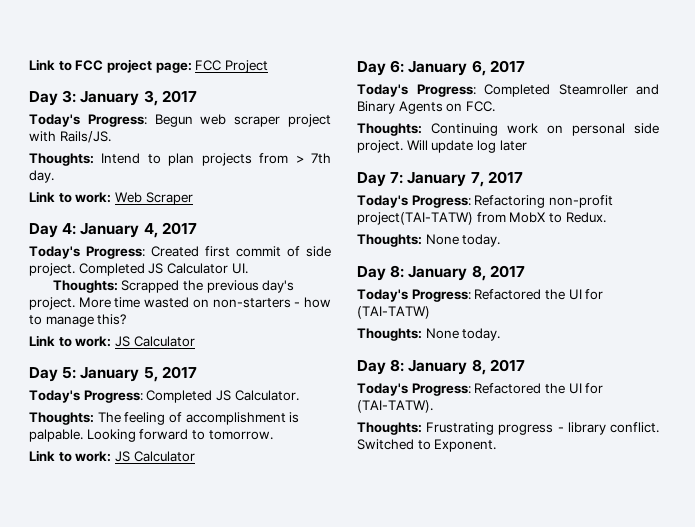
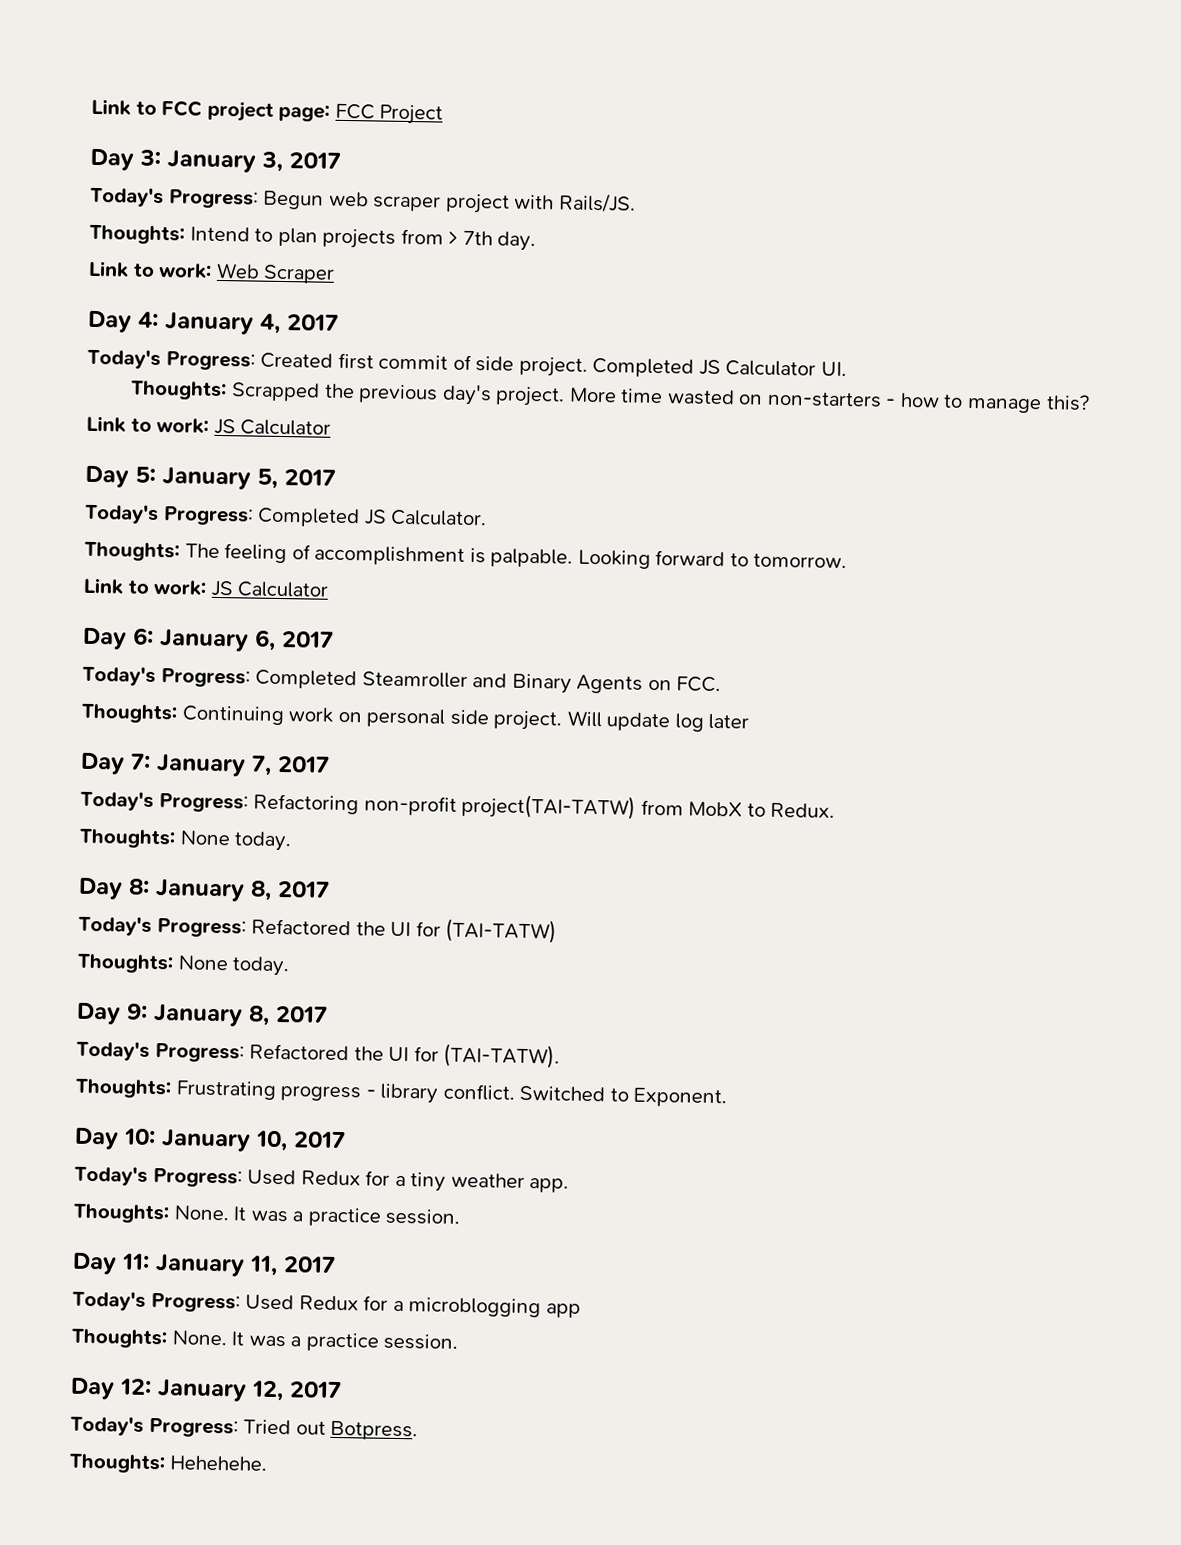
  Today's Progress: Refactored the UI for (TAI-TATW)
  Thoughts: None today.
- Day 8: January 8, 2017
+ Day 9: January 8, 2017
+ Day 10: January 10, 2017
+ Today's Progress: Used Redux for a tiny weather app.
+ Thoughts: None. It was a practice session.
+ Day 11: January 11, 2017
+ Today's Progress: Used Redux for a microblogging app
+ Thoughts: None. It was a practice session.
+ Day 12: January 12, 2017
+ Today's Progress: Tried out Botpress.
+ Thoughts: Hehehehe.

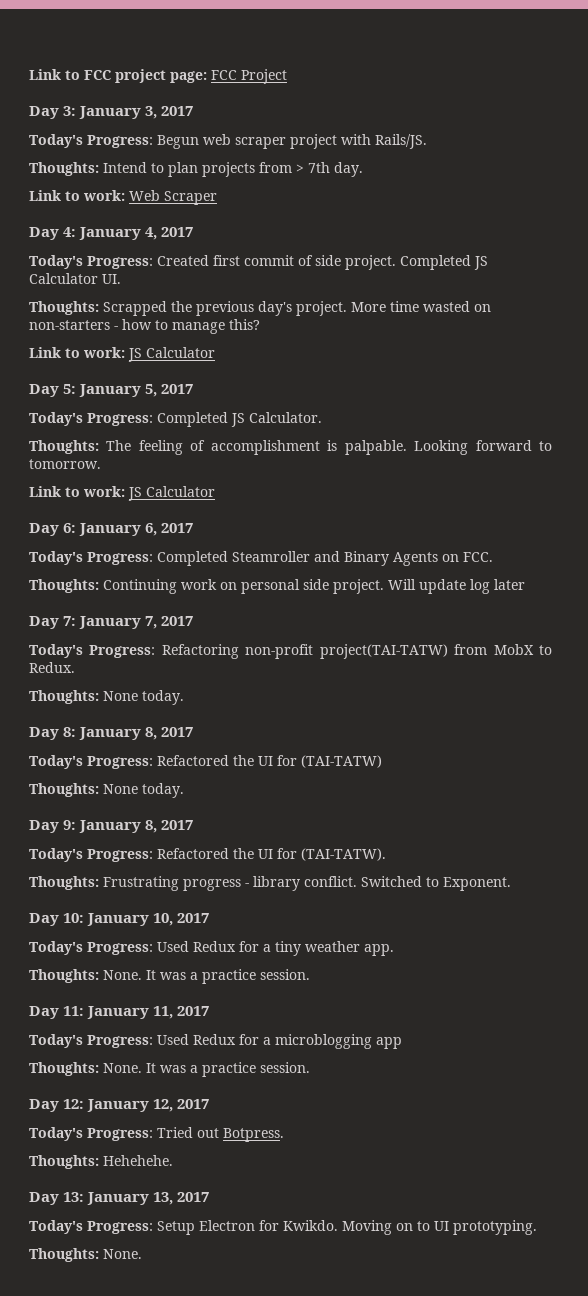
+ Day 13: January 13, 2017
+ Today's Progress: Setup Electron for Kwikdo. Moving on to UI prototyping.
+ Thoughts: None.

